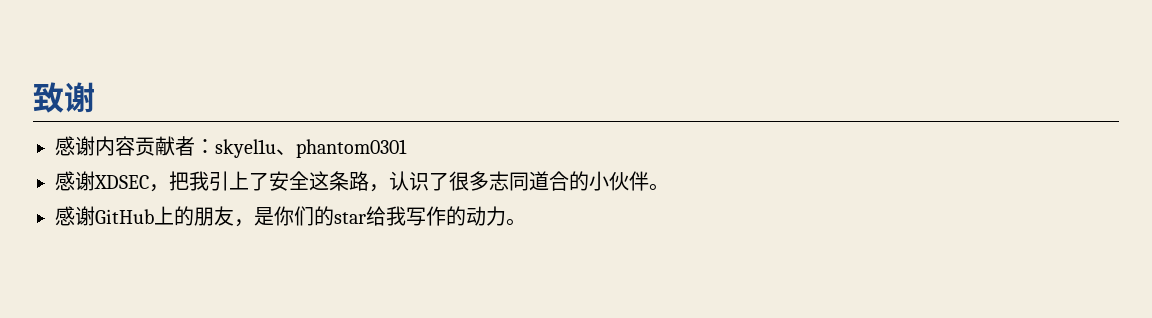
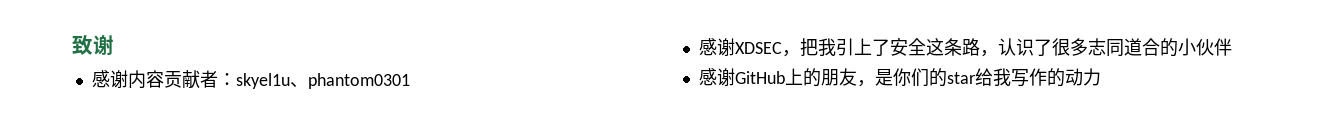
- 感谢XDSEC，把我引上了安全这条路，认识了很多志同道合的小伙伴。
+ 感谢XDSEC，把我引上了安全这条路，认识了很多志同道合的小伙伴
- 感谢GitHub上的朋友，是你们的star给我写作的动力。
+ 感谢GitHub上的朋友，是你们的star给我写作的动力

